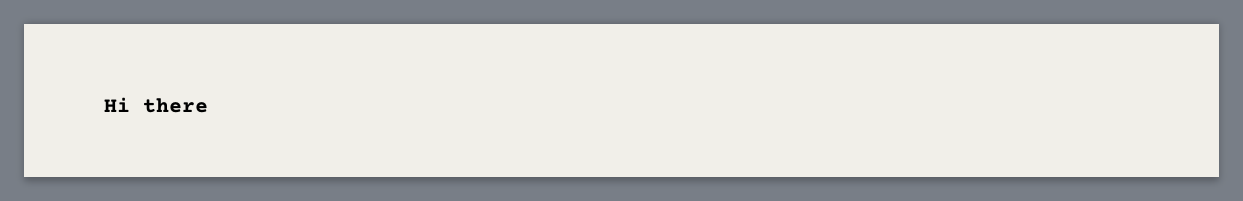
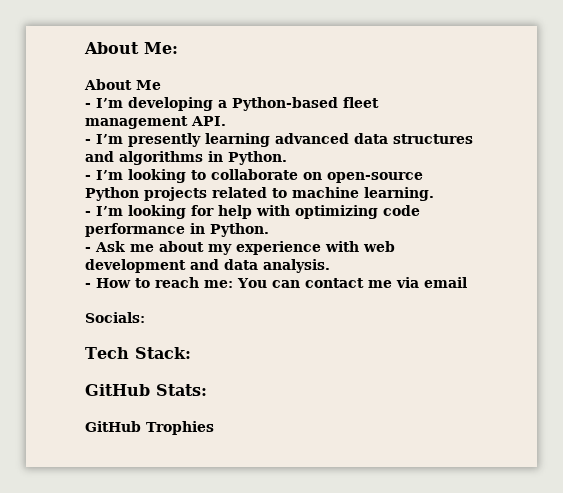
- Hi there
+ About Me:
+ About Me
+ - I’m developing a Python-based fleet management API.
+ - I’m presently learning advanced data structures and algorithms in Python.
+ - I’m looking to collaborate on open-source Python projects related to machine learning.
+ - I’m looking for help with optimizing code performance in Python.
+ - Ask me about my experience with web development and data analysis.
+ - How to reach me: You can contact me via email
+ Socials:
+ Tech Stack:
+ GitHub Stats:
+ GitHub Trophies

